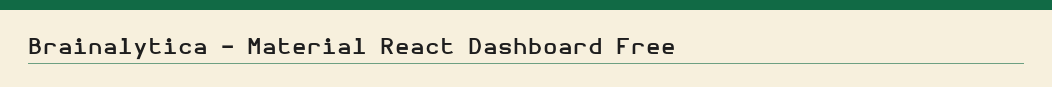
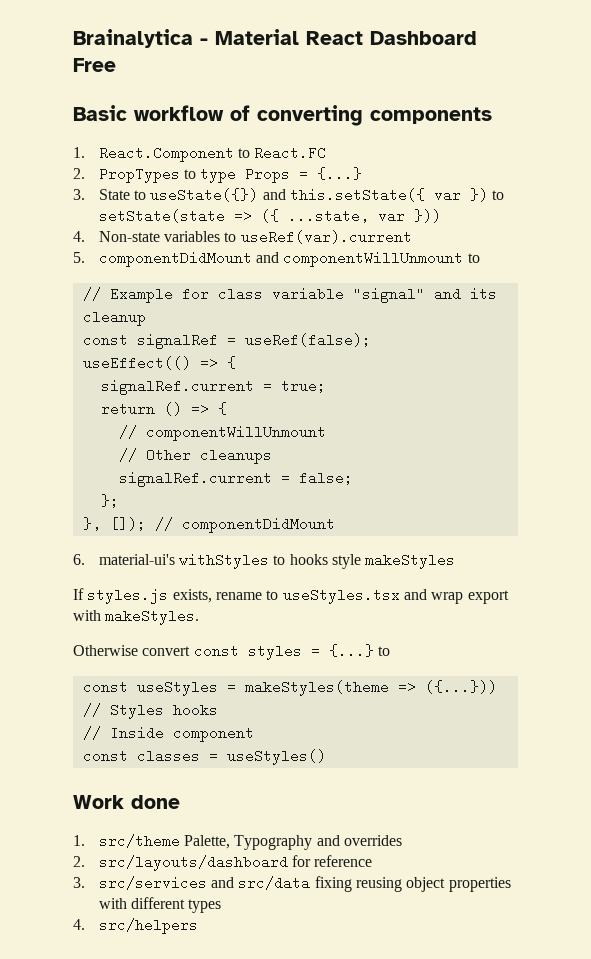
+ Basic workflow of converting components
+ 1. React.Component to React.FC
+ 2. PropTypes to type Props = {...}
+ 3. State to useState({}) and this.setState({ var }) to setState(state => ({ ...state, var }))
+ 4. Non-state variables to useRef(var).current
+ 5. componentDidMount and componentWillUnmount to
+ // Example for class variable "signal" and its cleanup
+ const signalRef = useRef(false);
+ useEffect(() => {
+ signalRef.current = true;
+ return () => {
+ // componentWillUnmount
+ // Other cleanups
+ signalRef.current = false;
+ };
+ }, []); // componentDidMount
+ 6. material-ui's withStyles to hooks style makeStyles
+ If styles.js exists, rename to useStyles.tsx and wrap export with makeStyles.
+ Otherwise convert const styles = {...} to
+ const useStyles = makeStyles(theme => ({...})) // Styles hooks
+ // Inside component
+ const classes = useStyles()
+ Work done
+ 1. src/theme Palette, Typography and overrides
+ 2. src/layouts/dashboard for reference
+ 3. src/services and src/data fixing reusing object properties with different types
+ 4. src/helpers

